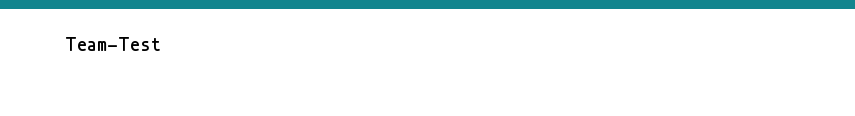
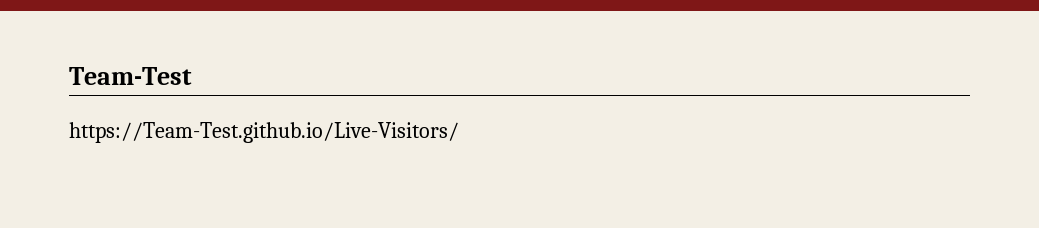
+ https://Team-Test.github.io/Live-Visitors/

